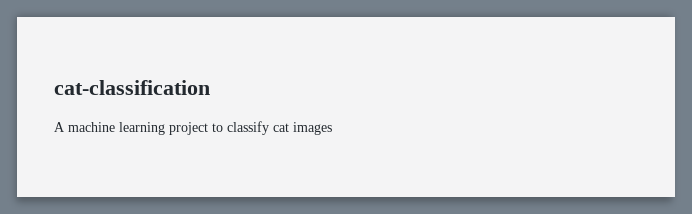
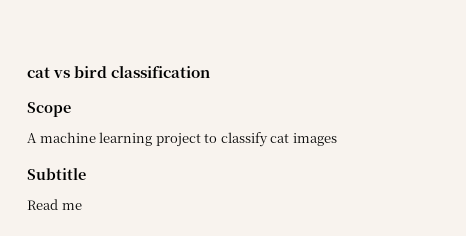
- cat-classification
+ cat vs bird classification
+ Scope
+ Subtitle
+ Read me

